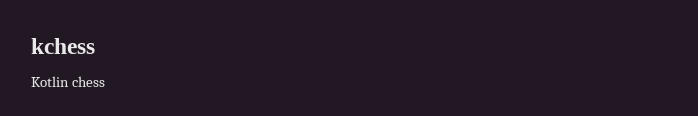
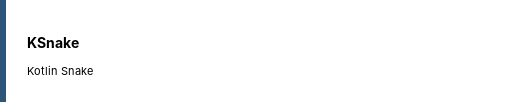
- kchess
+ KSnake
- Kotlin chess
+ Kotlin Snake

